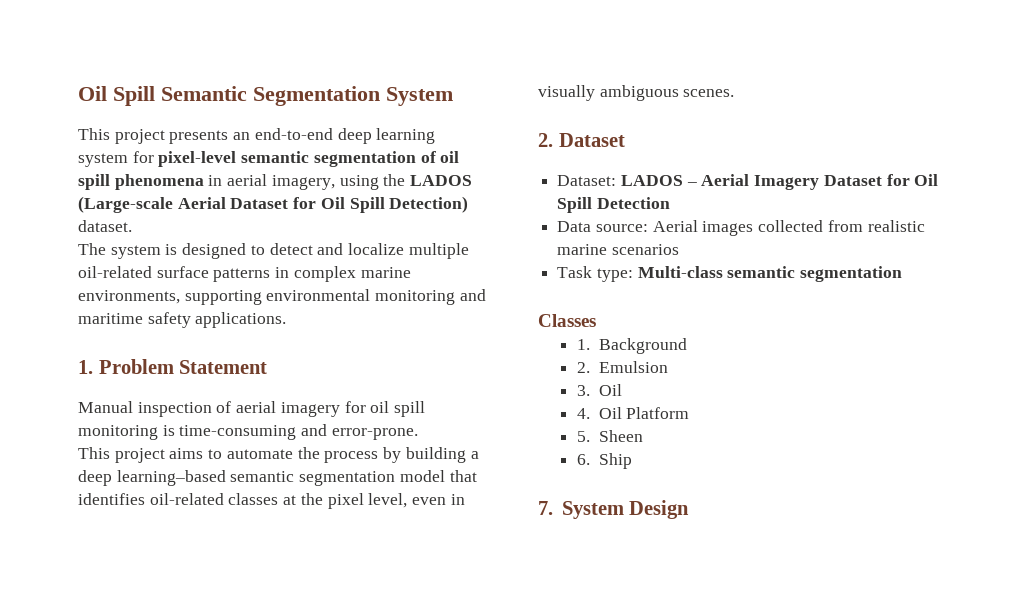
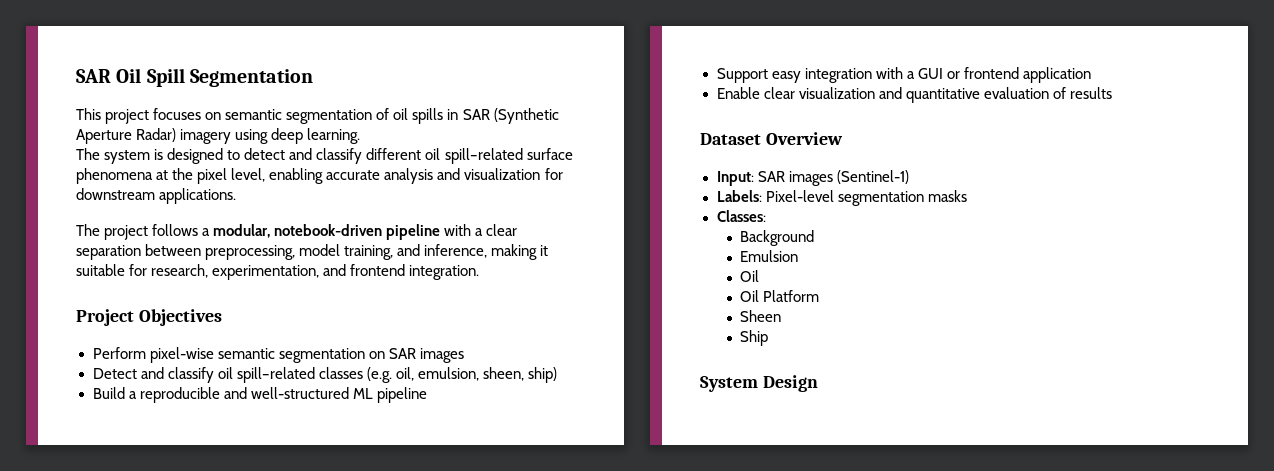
- Oil Spill Semantic Segmentation System
- This project presents an end-to-end deep learning system for pixel-level semantic segmentation of oil spill phenomena in aerial imagery, using the LADOS (Large-scale Aerial Dataset for Oil Spill Detection) dataset.
+ SAR Oil Spill Segmentation
+ This project focuses on semantic segmentation of oil spills in SAR (Synthetic Aperture Radar) imagery using deep learning.
- The system is designed to detect and localize multiple oil-related surface patterns in complex marine environments, supporting environmental monitoring and maritime safety applications.
- 1. Problem Statement
- Manual inspection of aerial imagery for oil spill monitoring is time-consuming and error-prone.
- This project aims to automate the process by building a deep learning–based semantic segmentation model that identifies oil-related classes at the pixel level, even in visually ambiguous scenes.
- 2. Dataset
- Dataset: LADOS – Aerial Imagery Dataset for Oil Spill Detection
- Data source: Aerial images collected from realistic marine scenarios
- Task type: Multi-class semantic segmentation
- Classes
- 1. Background
+ The system is designed to detect and classify different oil spill–related surface phenomena at the pixel level, enabling accurate analysis and visualization for downstream applications.
+ The project follows a modular, notebook-driven pipeline with a clear separation between preprocessing, model training, and inference, making it suitable for research, experimentation, and frontend integration.
+ Project Objectives
+ Perform pixel-wise semantic segmentation on SAR images
+ Detect and classify oil spill–related classes (e.g. oil, emulsion, sheen, ship)
+ Build a reproducible and well-structured ML pipeline
+ Support easy integration with a GUI or frontend application
+ Enable clear visualization and quantitative evaluation of results
+ Dataset Overview
+ Input: SAR images (Sentinel-1)
+ Labels: Pixel-level segmentation masks
+ Classes:
+ Background
- 2. Emulsion
- 3. Oil
+ Emulsion
+ Oil
- 4. Oil Platform
+ Oil Platform
- 5. Sheen
+ Sheen
- 6. Ship
+ Ship
- 7. System Design
+ System Design

